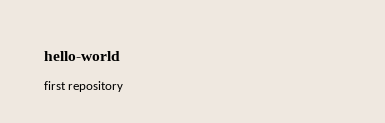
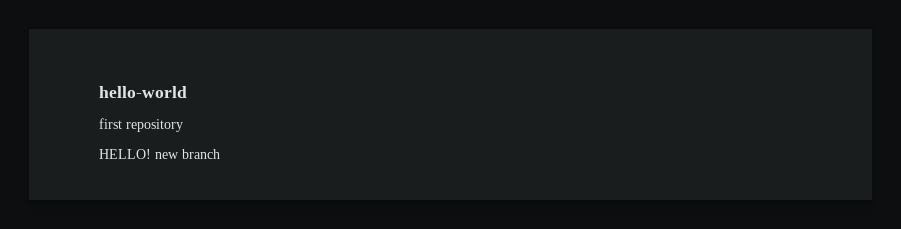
+ HELLO! new branch

